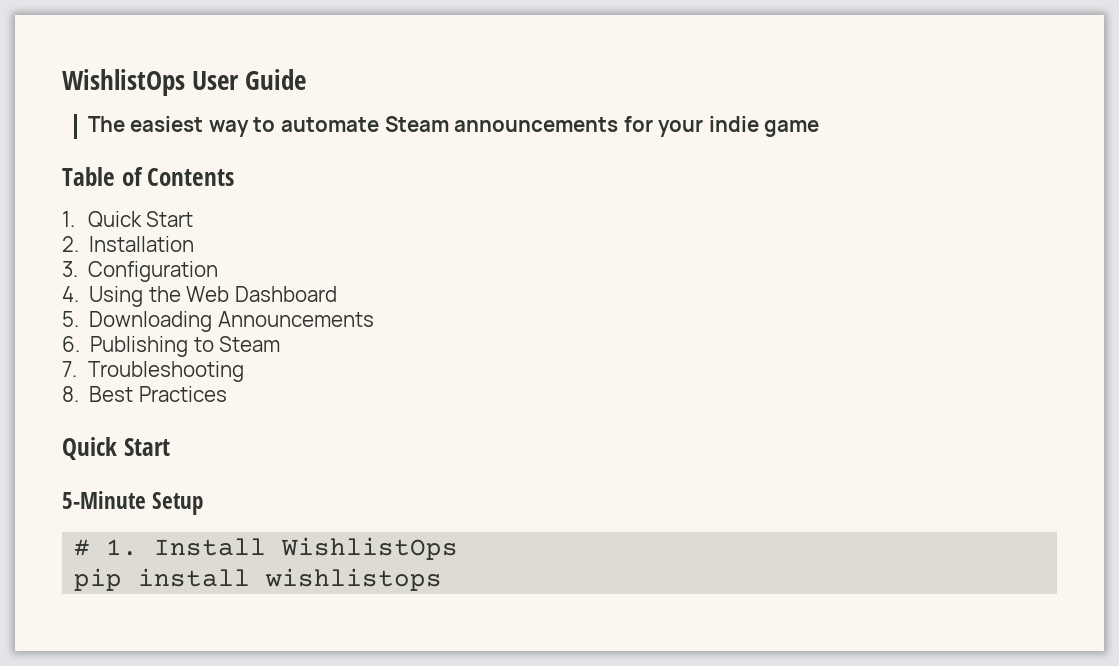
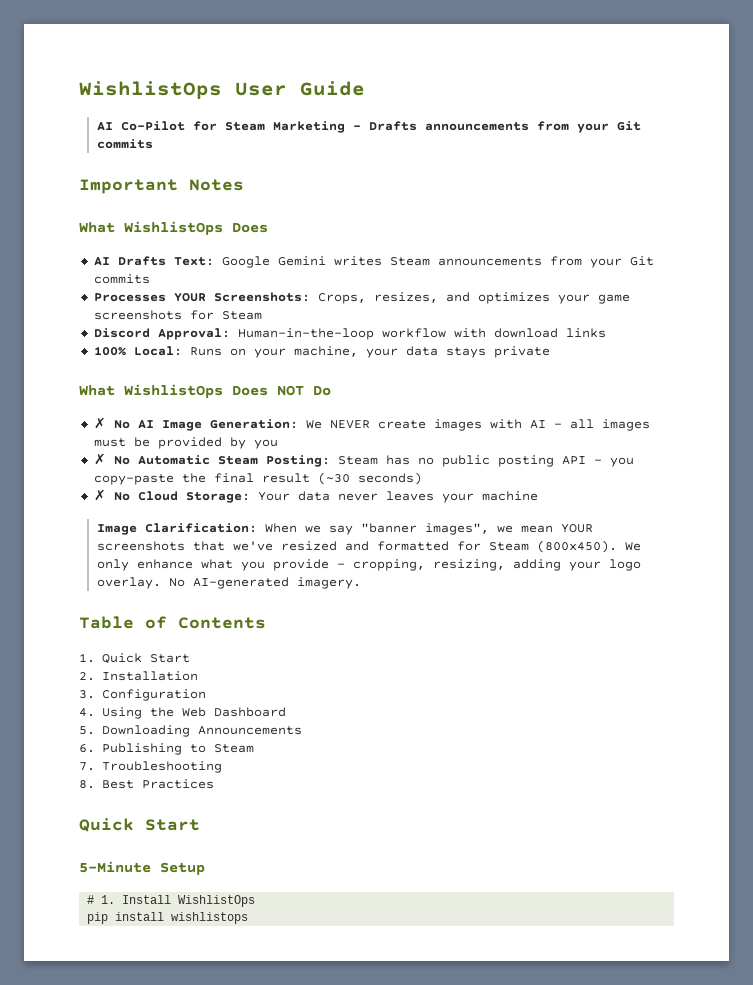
- The easiest way to automate Steam announcements for your indie game
+ AI Co-Pilot for Steam Marketing - Drafts announcements from your Git commits
+ Important Notes
+ What WishlistOps Does
+ AI Drafts Text: Google Gemini writes Steam announcements from your Git commits
+ Processes YOUR Screenshots: Crops, resizes, and optimizes your game screenshots for Steam
+ Discord Approval: Human-in-the-loop workflow with download links
+ 100% Local: Runs on your machine, your data stays private
+ What WishlistOps Does NOT Do
+ ✗ No AI Image Generation: We NEVER create images with AI - all images must be provided by you
+ ✗ No Automatic Steam Posting: Steam has no public posting API - you copy-paste the final result (~30 seconds)
+ ✗ No Cloud Storage: Your data never leaves your machine
+ Image Clarification: When we say "banner images", we mean YOUR screenshots that we've resized and formatted for Steam (800x450). We only enhance what you provide - cropping, resizing, adding your logo overlay. No AI-generated imagery.

